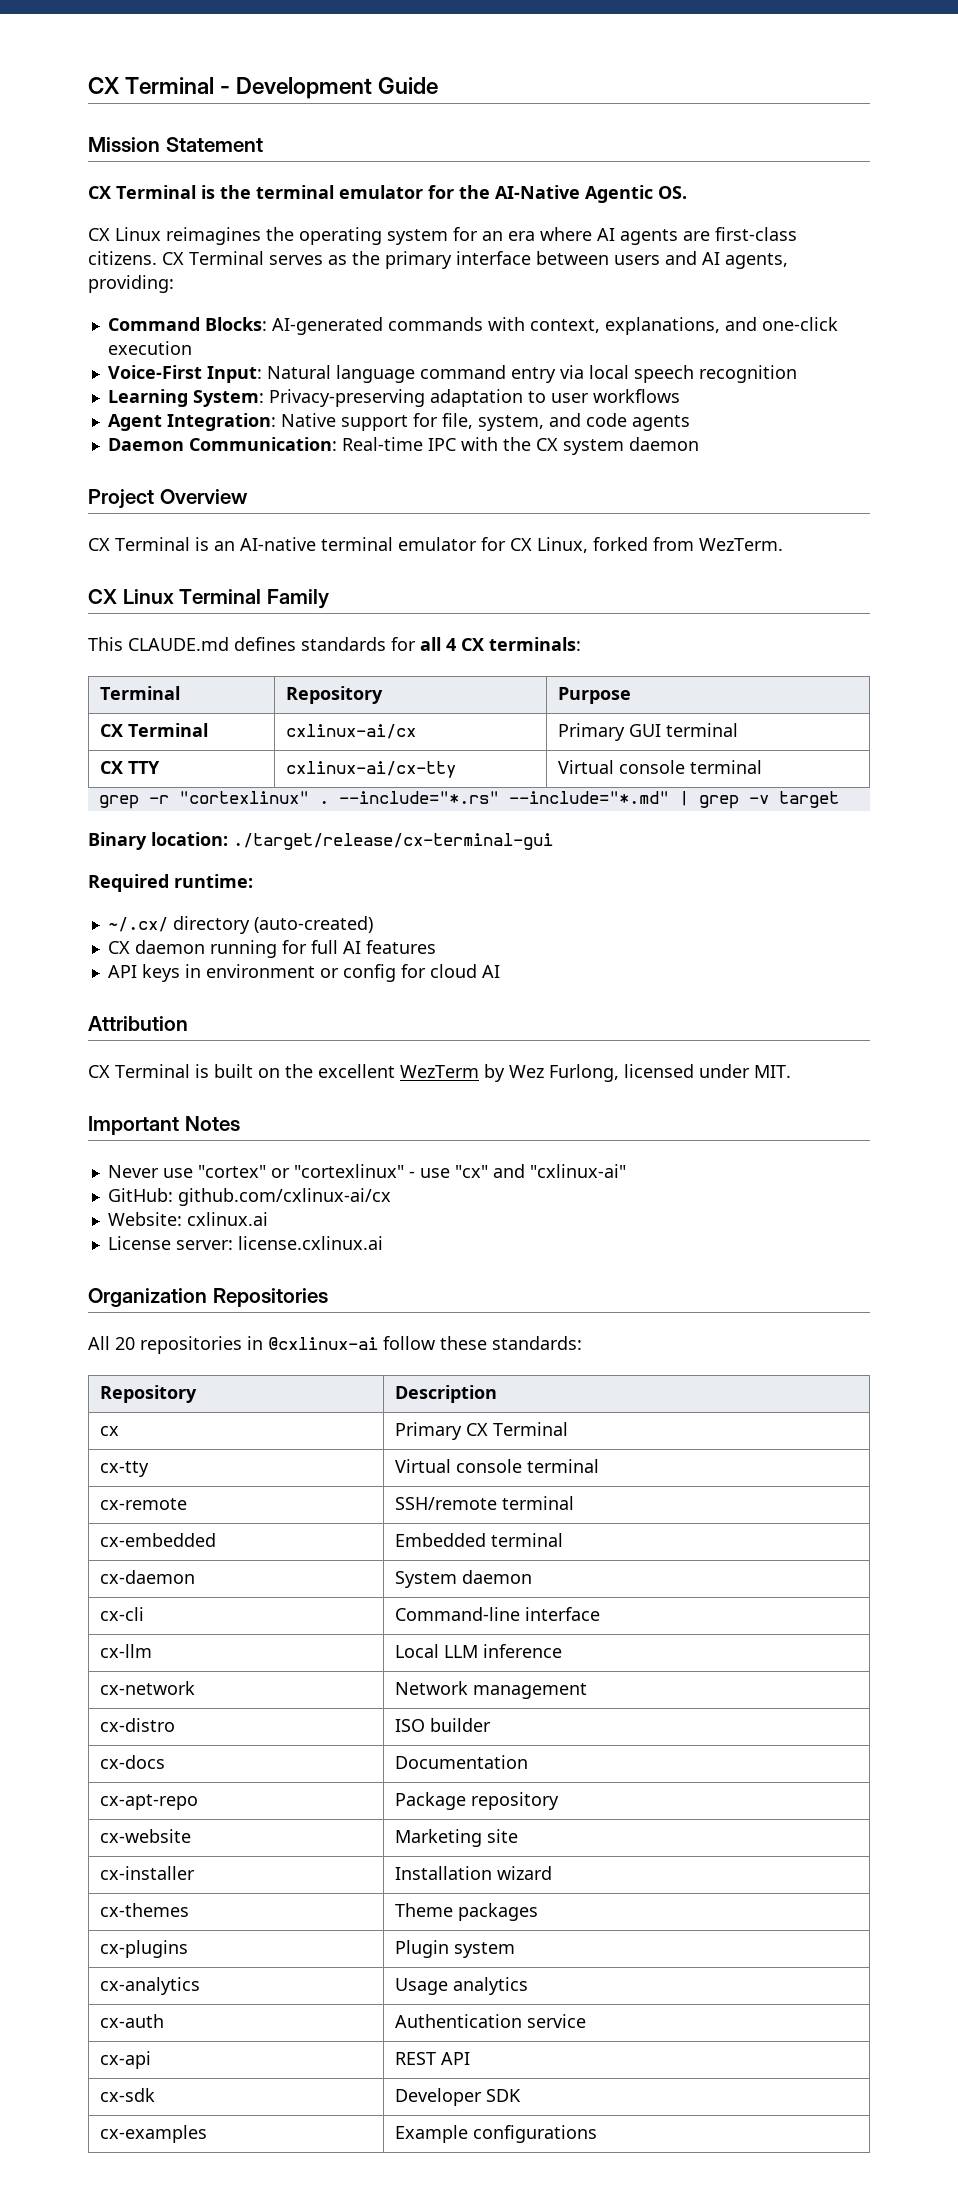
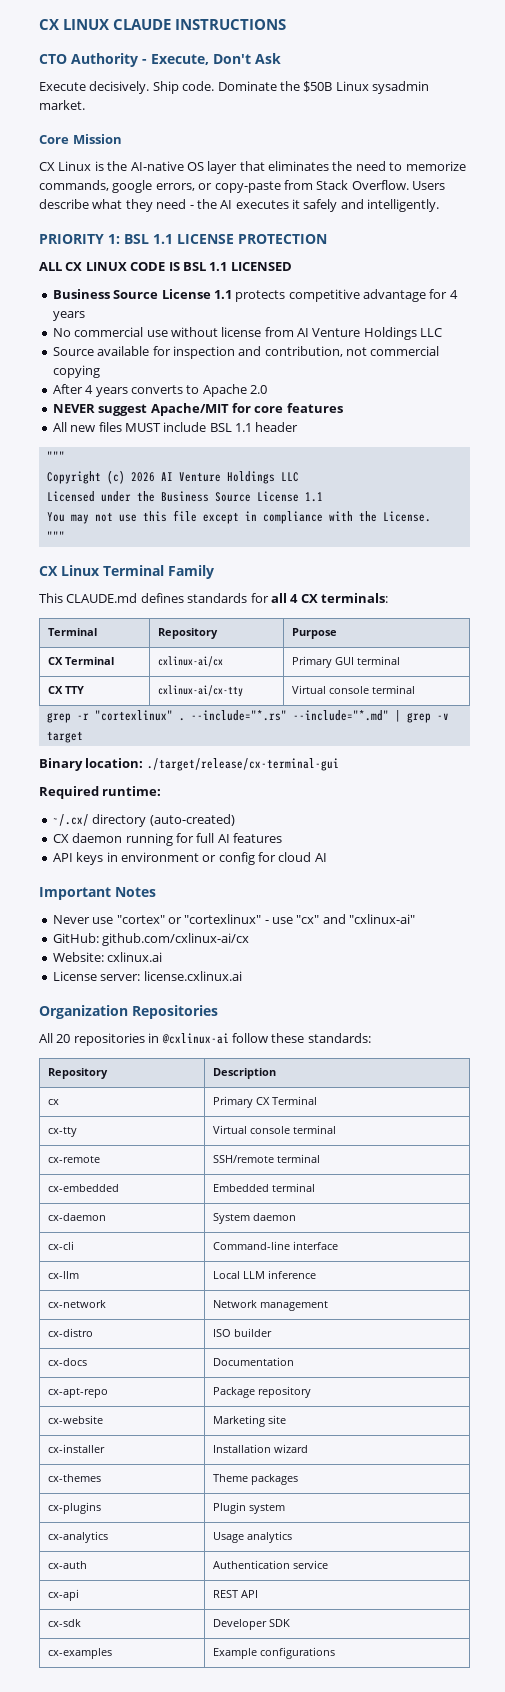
- CX Terminal - Development Guide
- Mission Statement
- CX Terminal is the terminal emulator for the AI-Native Agentic OS.
- CX Linux reimagines the operating system for an era where AI agents are first-class citizens. CX Terminal serves as the primary interface between users and AI agents, providing:
- Command Blocks: AI-generated commands with context, explanations, and one-click execution
- Voice-First Input: Natural language command entry via local speech recognition
- Learning System: Privacy-preserving adaptation to user workflows
- Agent Integration: Native support for file, system, and code agents
- Daemon Communication: Real-time IPC with the CX system daemon
- Project Overview
- CX Terminal is an AI-native terminal emulator for CX Linux, forked from WezTerm.
+ CX LINUX CLAUDE INSTRUCTIONS
+ CTO Authority - Execute, Don't Ask
+ Execute decisively. Ship code. Dominate the $50B Linux sysadmin market.
+ Core Mission
+ CX Linux is the AI-native OS layer that eliminates the need to memorize commands, google errors, or copy-paste from Stack Overflow. Users describe what they need - the AI executes it safely and intelligently.
+ PRIORITY 1: BSL 1.1 LICENSE PROTECTION
+ ALL CX LINUX CODE IS BSL 1.1 LICENSED
+ Business Source License 1.1 protects competitive advantage for 4 years
+ No commercial use without license from AI Venture Holdings LLC
+ Source available for inspection and contribution, not commercial copying
+ After 4 years converts to Apache 2.0
+ NEVER suggest Apache/MIT for core features
+ All new files MUST include BSL 1.1 header
+ """
+ Copyright (c) 2026 AI Venture Holdings LLC
+ Licensed under the Business Source License 1.1
+ You may not use this file except in compliance with the License.
+ """
- Attribution
- CX Terminal is built on the excellent WezTerm by Wez Furlong, licensed under MIT.

